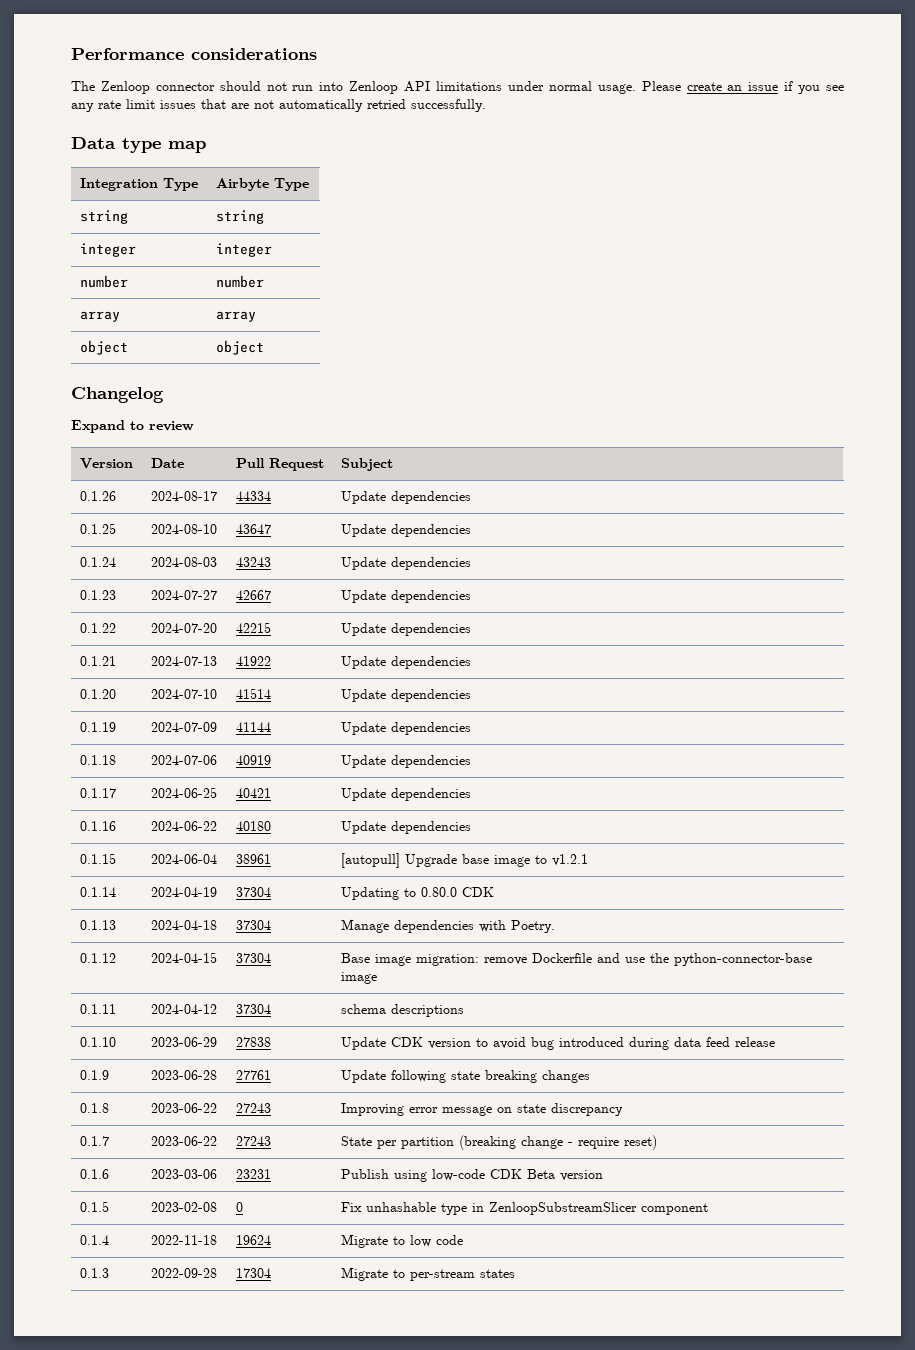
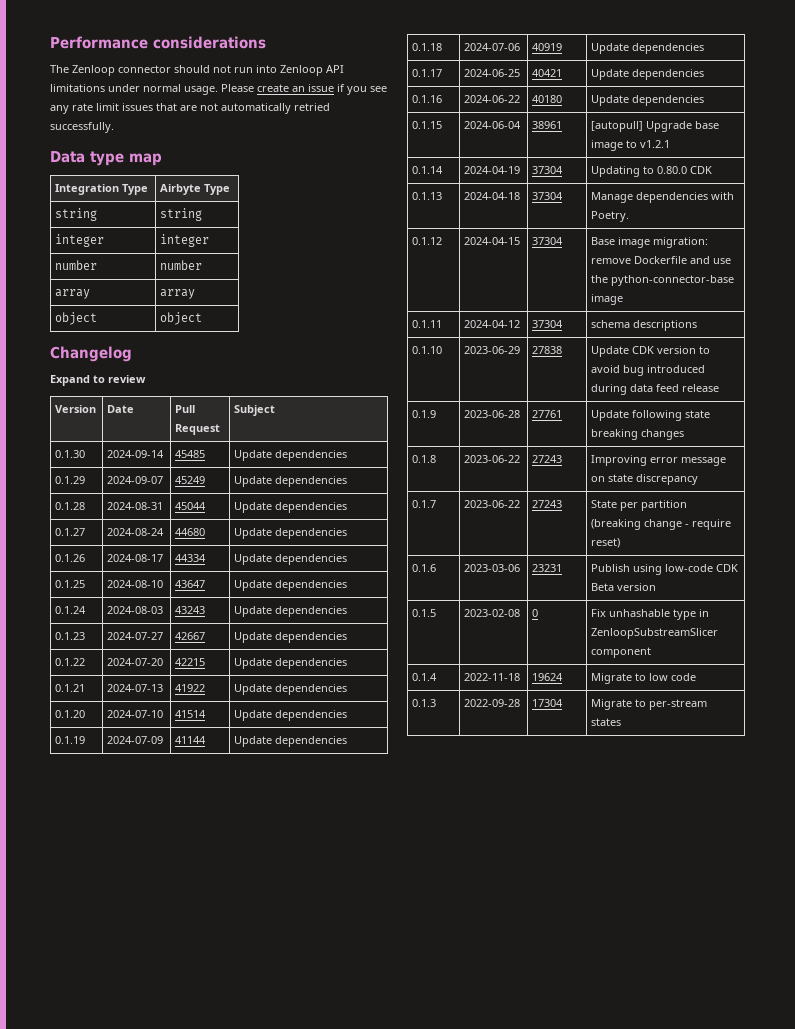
+ 0.1.30 | 2024-09-14 | 45485 | Update dependencies
+ 0.1.29 | 2024-09-07 | 45249 | Update dependencies
+ 0.1.28 | 2024-08-31 | 45044 | Update dependencies
+ 0.1.27 | 2024-08-24 | 44680 | Update dependencies

